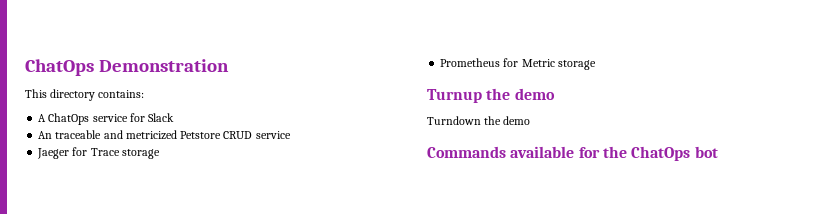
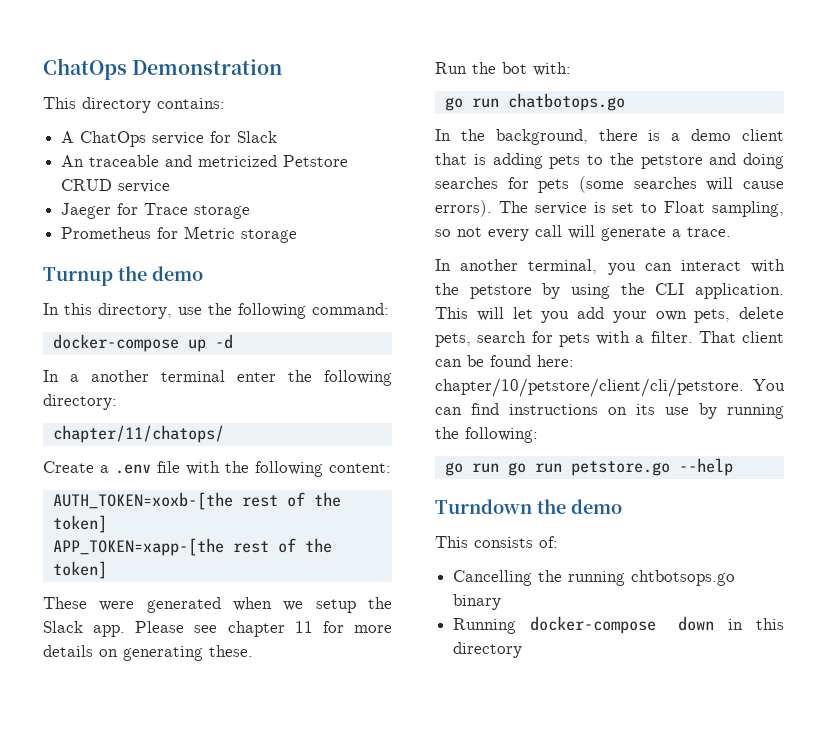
+ In this directory, use the following command:
+ docker-compose up -d
+ In a another terminal enter the following directory:
+ chapter/11/chatops/
+ Create a .env file with the following content:
+ AUTH_TOKEN=xoxb-[the rest of the token]
+ APP_TOKEN=xapp-[the rest of the token]
+ These were generated when we setup the Slack app. Please see chapter 11 for more details on generating these.
+ Run the bot with:
+ go run chatbotops.go
+ In the background, there is a demo client that is adding pets to the petstore and doing searches for pets (some searches will cause errors). The service is set to Float sampling, so not every call will generate a trace.
+ In another terminal, you can interact with the petstore by using the CLI application. This will let you add your own pets, delete pets, search for pets with a filter. That client can be found here: chapter/10/petstore/client/cli/petstore. You can find instructions on its use by running the following:
+ go run go run petstore.go --help
  Turndown the demo
- Commands available for the ChatOps bot
+ This consists of:
+ Cancelling the running chtbotsops.go binary
+ Running docker-compose down in this directory

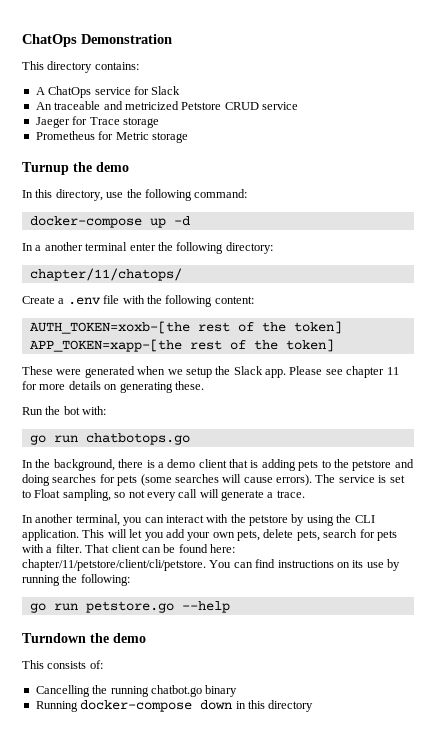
- That client can be found here: chapter/10/petstore/client/cli/petstore.
+ That client can be found here: chapter/11/petstore/client/cli/petstore.
- go run go run petstore.go --help
+ go run petstore.go --help
- Cancelling the running chtbotsops.go binary
+ Cancelling the running chatbot.go binary

